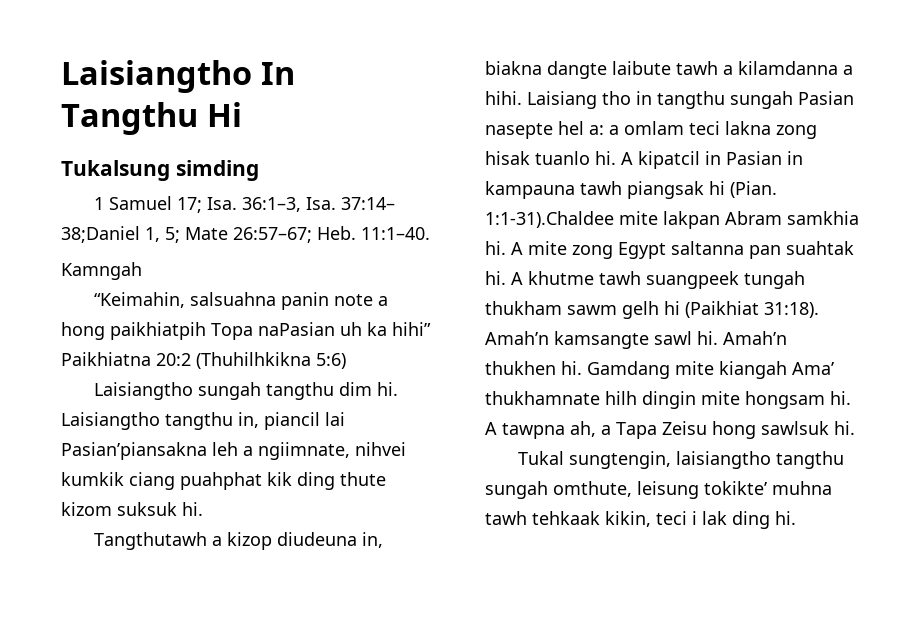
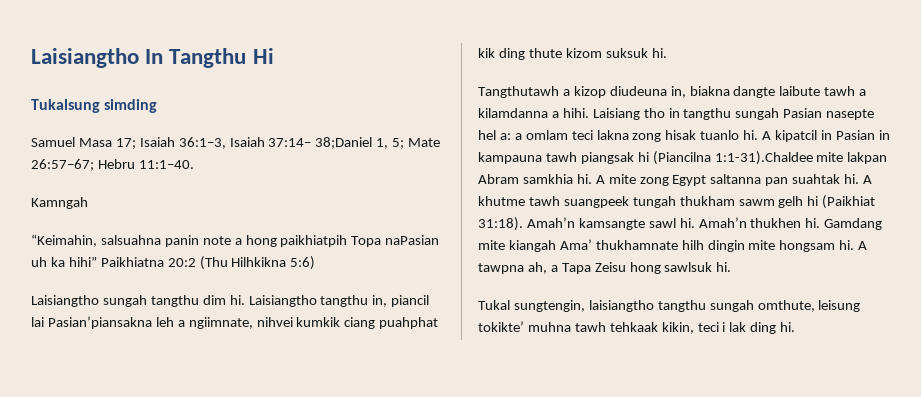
- 1 Samuel 17; Isa. 36:1–3, Isa. 37:14– 38;Daniel 1, 5; Mate 26:57–67; Heb. 11:1–40.
+ Samuel Masa 17; Isaiah 36:1–3, Isaiah 37:14– 38;Daniel 1, 5; Mate 26:57–67; Hebru 11:1–40.
- “Keimahin, salsuahna panin note a hong paikhiatpih Topa naPasian uh ka hihi” Paikhiatna 20:2 (Thuhilhkikna 5:6)
+ “Keimahin, salsuahna panin note a hong paikhiatpih Topa naPasian uh ka hihi” Paikhiatna 20:2 (Thu Hilhkikna 5:6)
- A kipatcil in Pasian in kampauna tawh piangsak hi (Pian. 1:1-31).Chaldee mite lakpan Abram samkhia hi.
+ A kipatcil in Pasian in kampauna tawh piangsak hi (Piancilna 1:1-31).Chaldee mite lakpan Abram samkhia hi.

